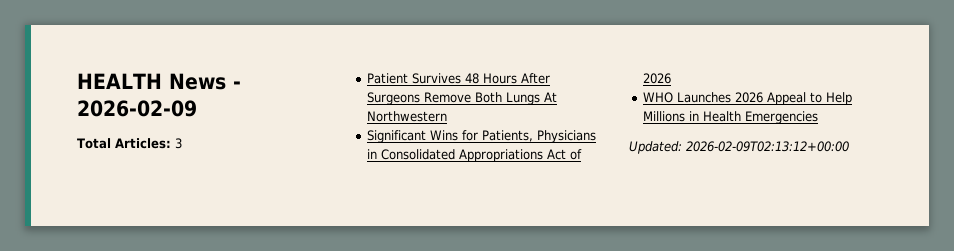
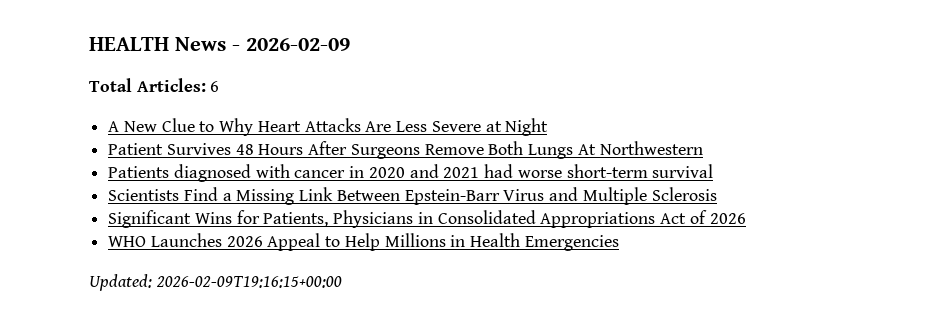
- Total Articles: 3
+ Total Articles: 6
+ A New Clue to Why Heart Attacks Are Less Severe at Night
+ Patients diagnosed with cancer in 2020 and 2021 had worse short-term survival
+ Scientists Find a Missing Link Between Epstein-Barr Virus and Multiple Sclerosis
- Updated: 2026-02-09T02:13:12+00:00
+ Updated: 2026-02-09T19:16:15+00:00

